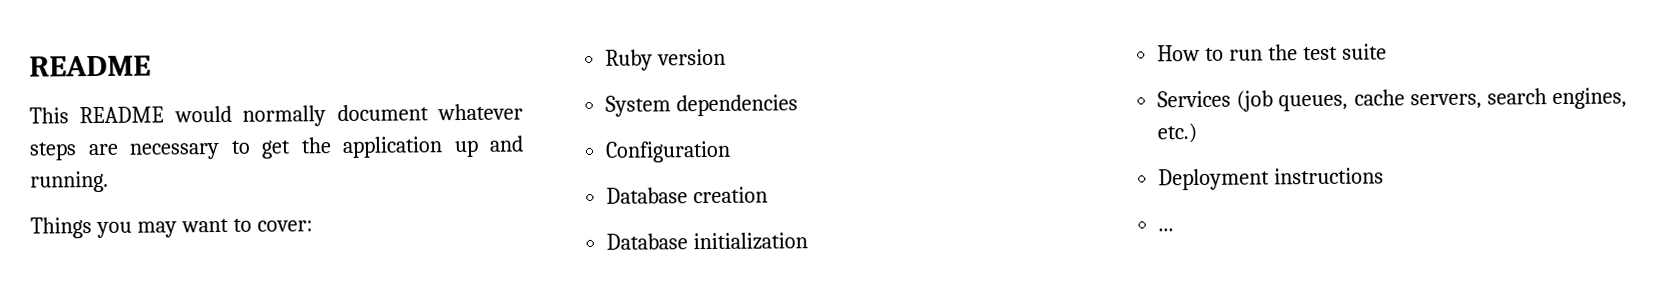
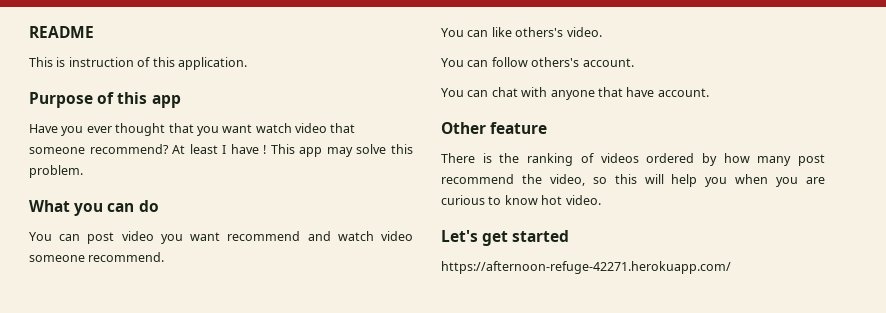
- This README would normally document whatever steps are necessary to get the application up and running.
- Things you may want to cover:
- Ruby version
- System dependencies
- Configuration
- Database creation
- Database initialization
- How to run the test suite
- Services (job queues, cache servers, search engines, etc.)
- Deployment instructions
- ...
+ This is instruction of this application.
+ Purpose of this app
+ Have you ever thought that you want watch video that someone recommend? At least I have ! This app may solve this problem.
+ What you can do
+ You can post video you want recommend and watch video someone recommend.
+ You can like others's video.
+ You can follow others's account.
+ You can chat with anyone that have account.
+ Other feature
+ There is the ranking of videos ordered by how many post recommend the video, so this will help you when you are curious to know hot video.
+ Let's get started
+ https://afternoon-refuge-42271.herokuapp.com/

